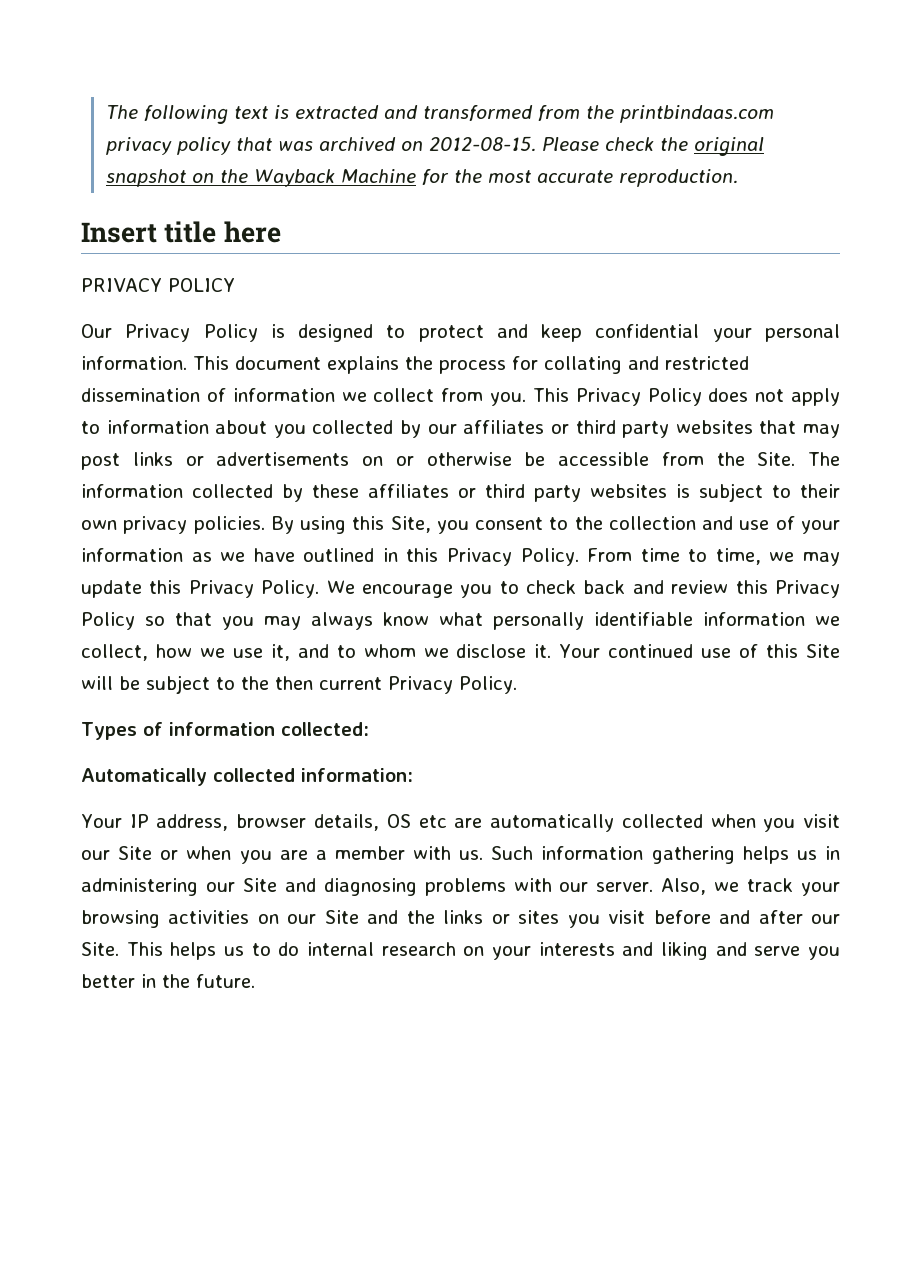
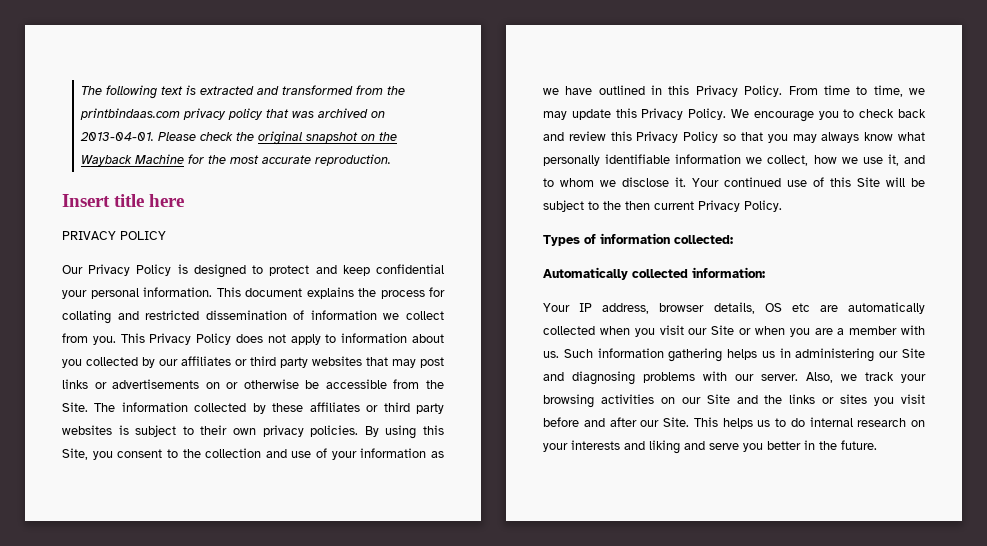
- The following text is extracted and transformed from the printbindaas.com privacy policy that was archived on 2012-08-15.
+ The following text is extracted and transformed from the printbindaas.com privacy policy that was archived on 2013-04-01.

